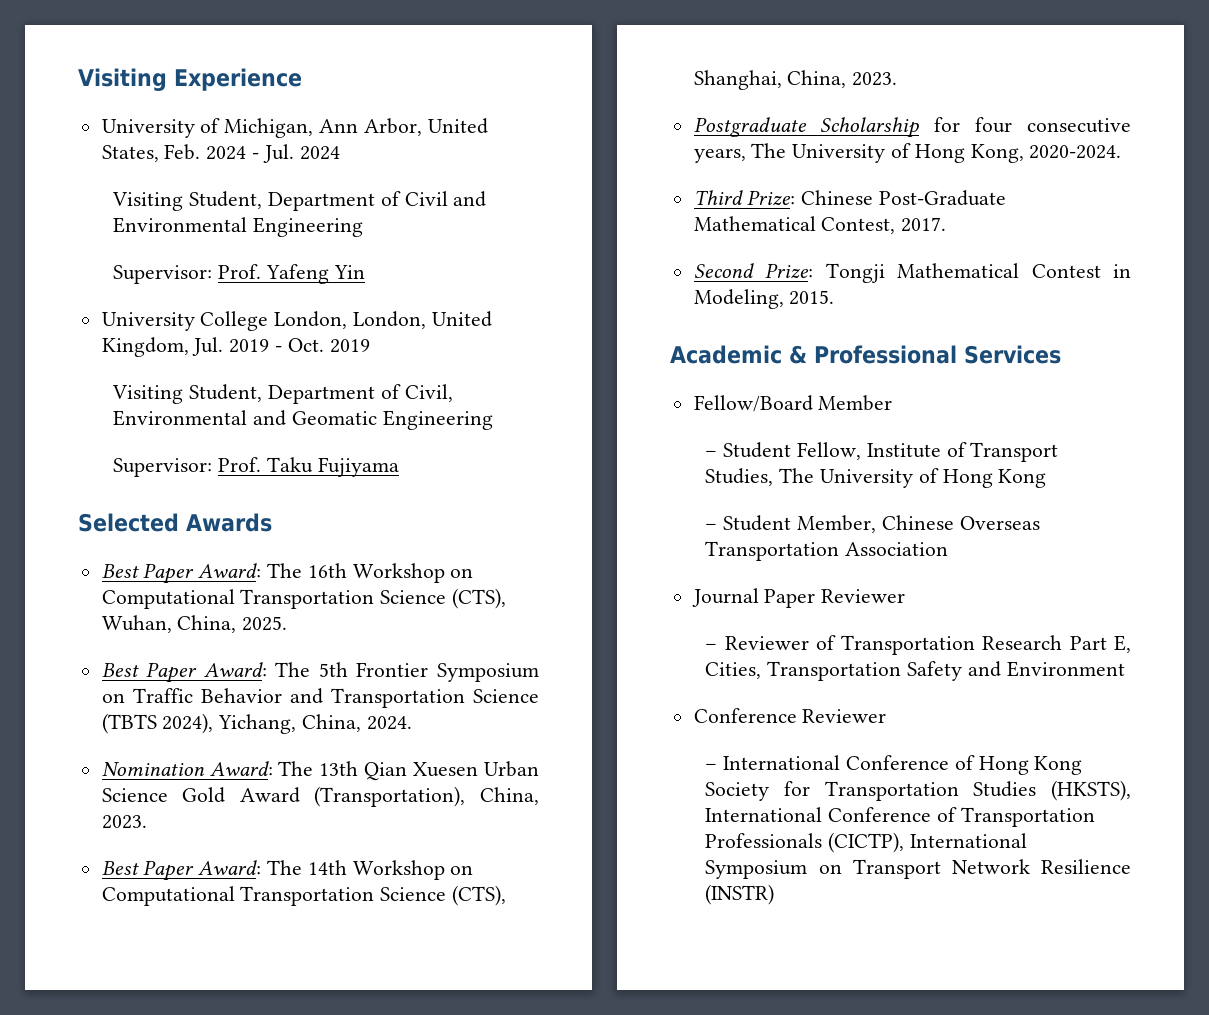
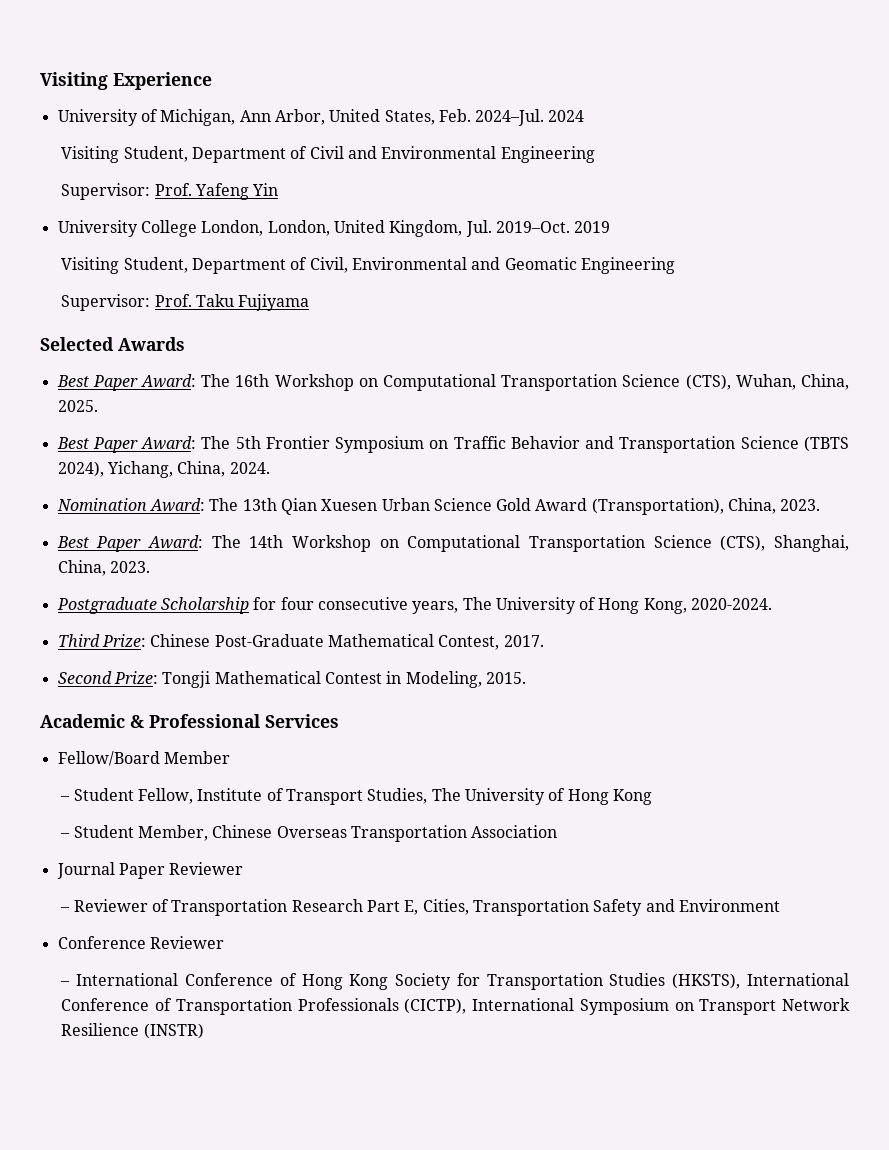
- University of Michigan, Ann Arbor, United States, Feb. 2024 - Jul. 2024
+ University of Michigan, Ann Arbor, United States, Feb. 2024–Jul. 2024
- University College London, London, United Kingdom, Jul. 2019 - Oct. 2019
+ University College London, London, United Kingdom, Jul. 2019–Oct. 2019

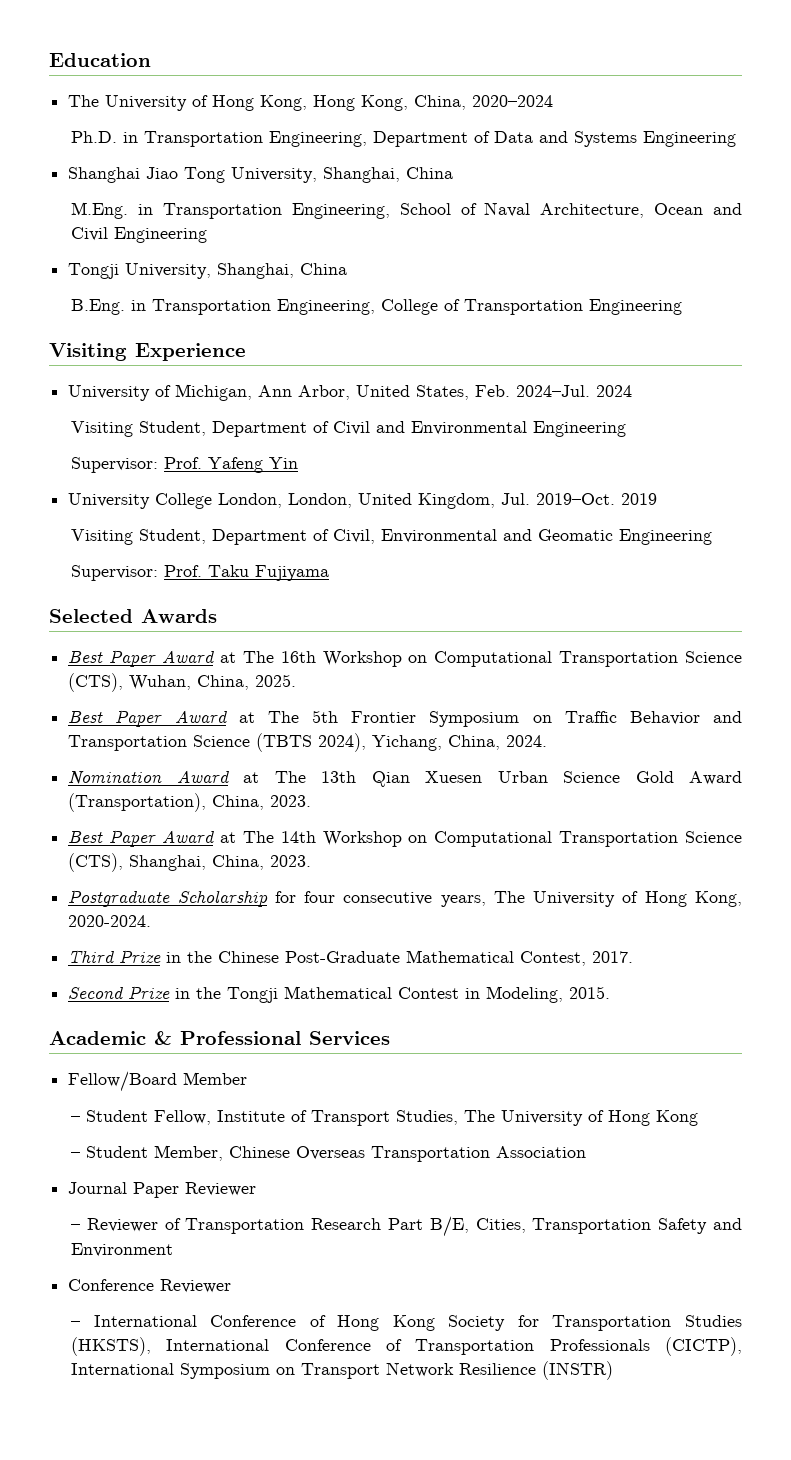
+ Education
+ The University of Hong Kong, Hong Kong, China, 2020–2024
+ Ph.D. in Transportation Engineering, Department of Data and Systems Engineering
+ Shanghai Jiao Tong University, Shanghai, China
+ M.Eng. in Transportation Engineering, School of Naval Architecture, Ocean and Civil Engineering
+ Tongji University, Shanghai, China
+ B.Eng. in Transportation Engineering, College of Transportation Engineering
- Best Paper Award: The 16th Workshop on Computational Transportation Science (CTS), Wuhan, China, 2025.
+ Best Paper Award at The 16th Workshop on Computational Transportation Science (CTS), Wuhan, China, 2025.
- Best Paper Award: The 5th Frontier Symposium on Traffic Behavior and Transportation Science (TBTS 2024), Yichang, China, 2024.
+ Best Paper Award at The 5th Frontier Symposium on Traffic Behavior and Transportation Science (TBTS 2024), Yichang, China, 2024.
- Nomination Award: The 13th Qian Xuesen Urban Science Gold Award (Transportation), China, 2023.
+ Nomination Award at The 13th Qian Xuesen Urban Science Gold Award (Transportation), China, 2023.
- Best Paper Award: The 14th Workshop on Computational Transportation Science (CTS), Shanghai, China, 2023.
+ Best Paper Award at The 14th Workshop on Computational Transportation Science (CTS), Shanghai, China, 2023.
- Third Prize: Chinese Post-Graduate Mathematical Contest, 2017.
+ Third Prize in the Chinese Post-Graduate Mathematical Contest, 2017.
- Second Prize: Tongji Mathematical Contest in Modeling, 2015.
+ Second Prize in the Tongji Mathematical Contest in Modeling, 2015.
- – Reviewer of Transportation Research Part E, Cities, Transportation Safety and Environment
+ – Reviewer of Transportation Research Part B/E, Cities, Transportation Safety and Environment

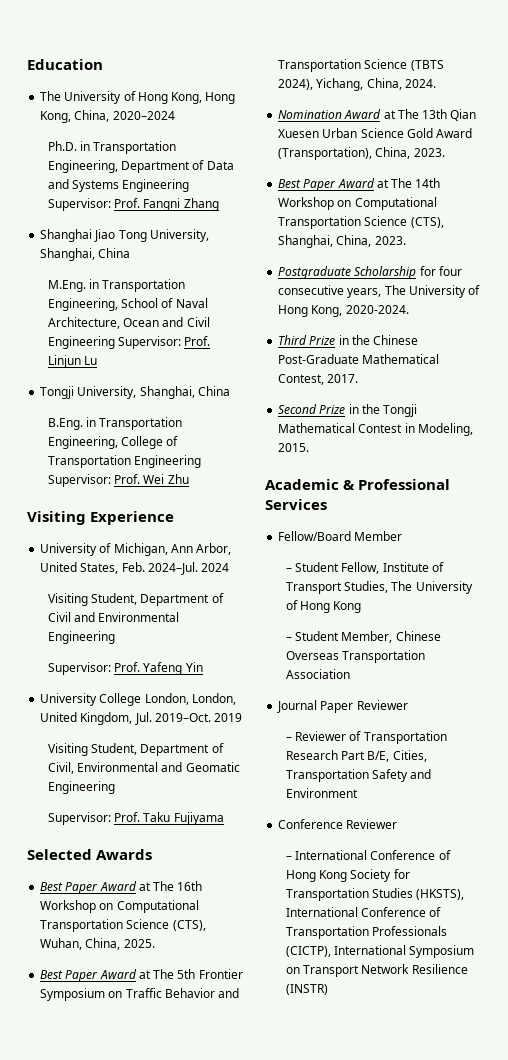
- Ph.D. in Transportation Engineering, Department of Data and Systems Engineering
+ Ph.D. in Transportation Engineering, Department of Data and Systems Engineering Supervisor: Prof. Fangni Zhang
- M.Eng. in Transportation Engineering, School of Naval Architecture, Ocean and Civil Engineering
+ M.Eng. in Transportation Engineering, School of Naval Architecture, Ocean and Civil Engineering Supervisor: Prof. Linjun Lu
- B.Eng. in Transportation Engineering, College of Transportation Engineering
+ B.Eng. in Transportation Engineering, College of Transportation Engineering Supervisor: Prof. Wei Zhu

